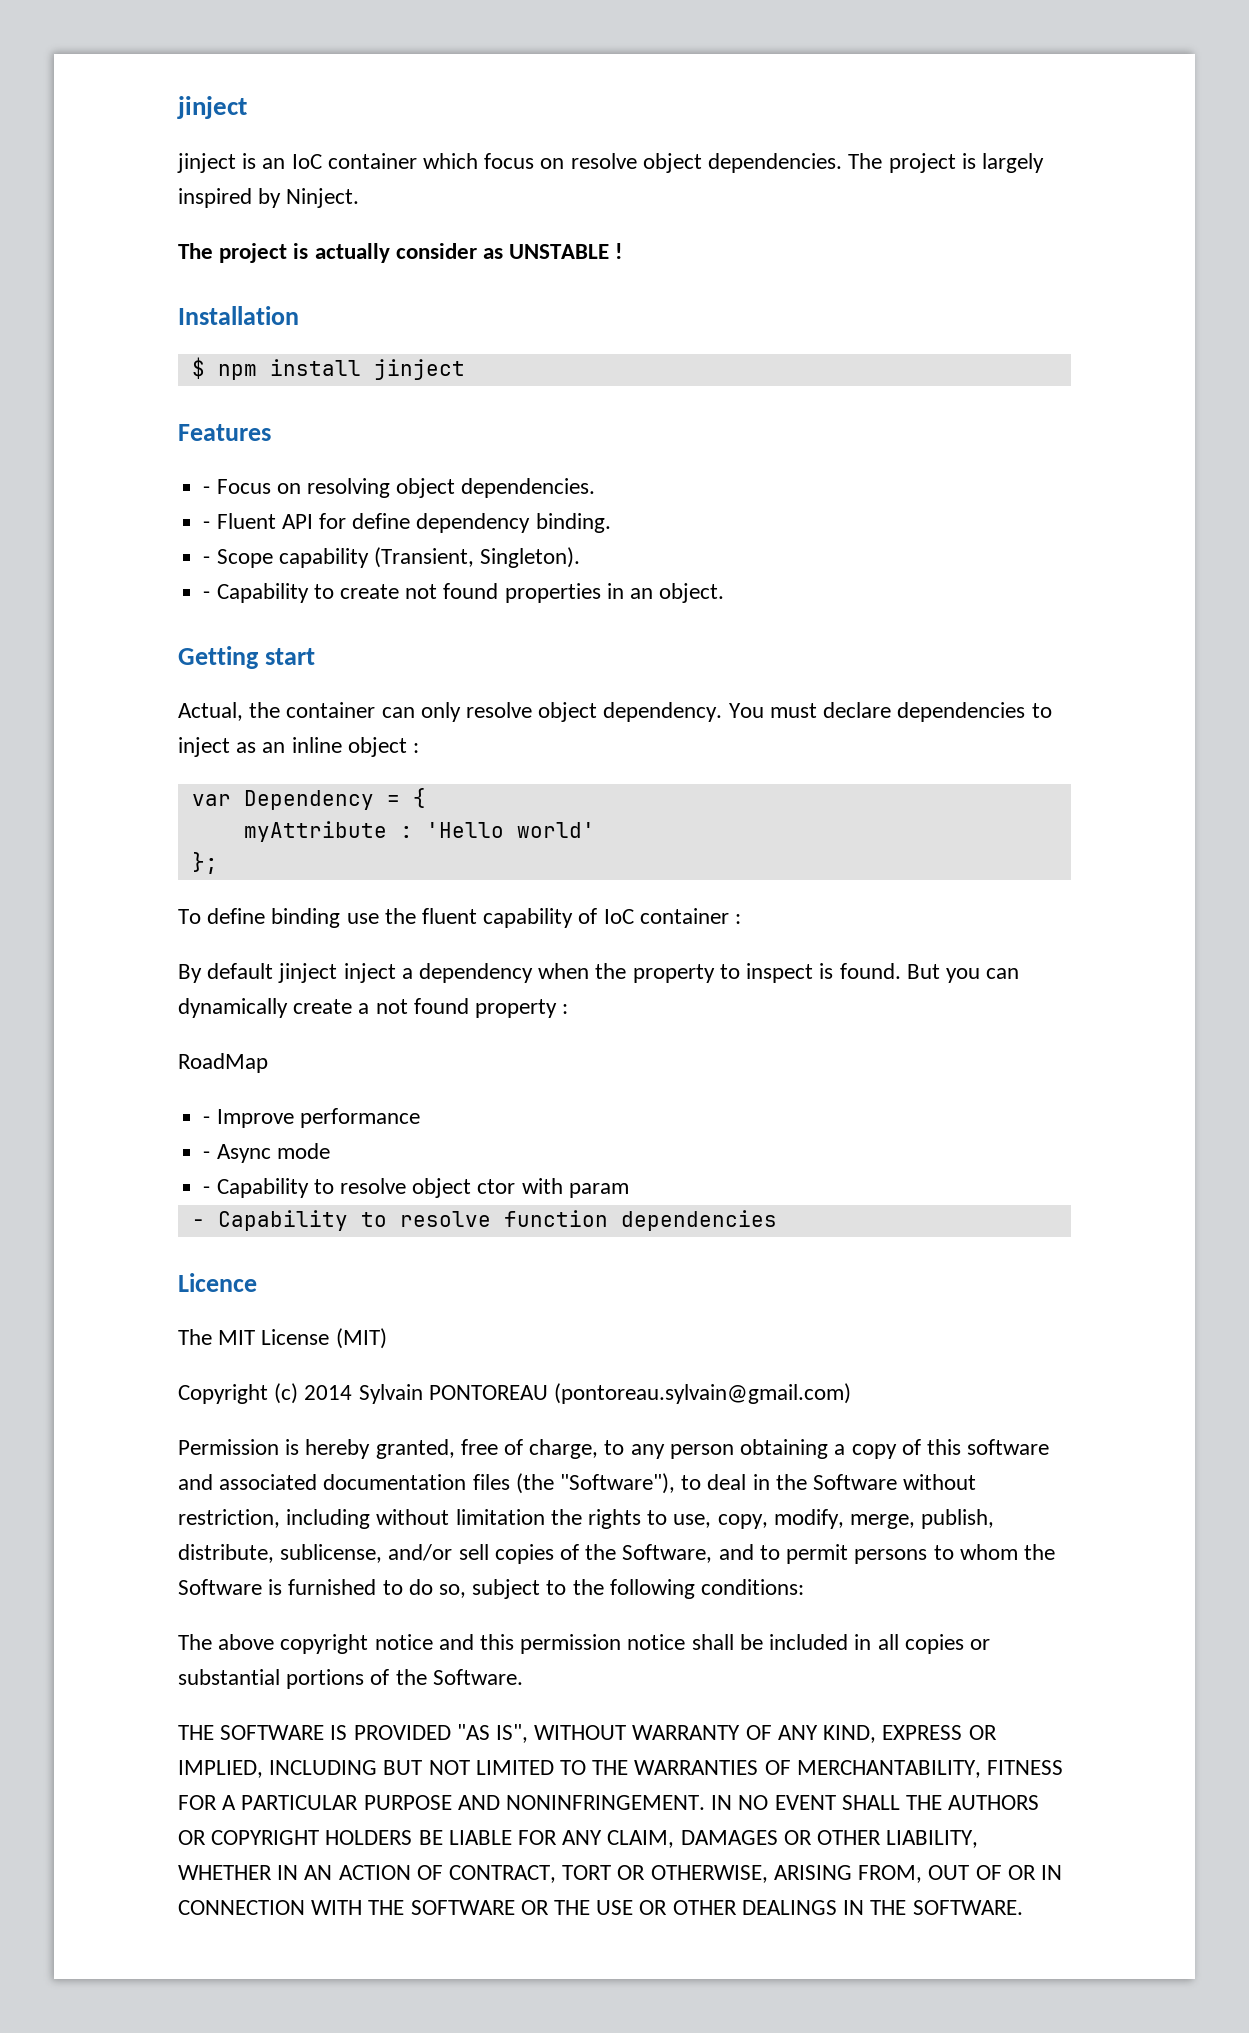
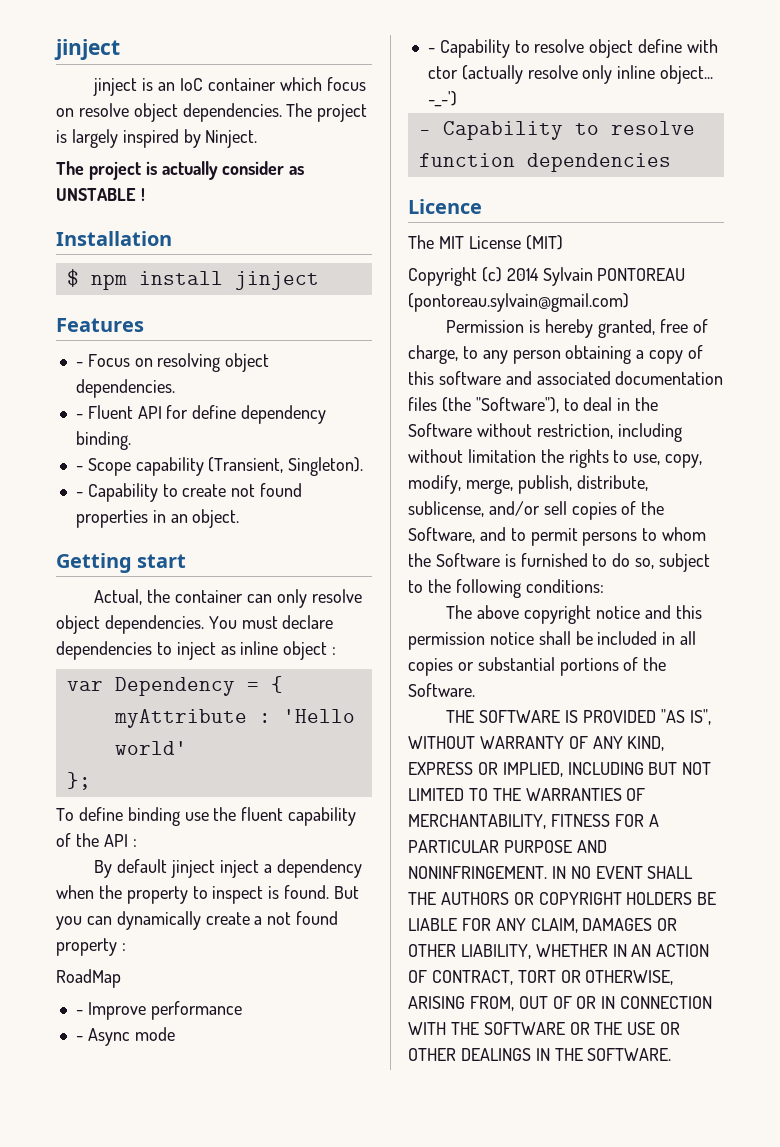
- Actual, the container can only resolve object dependency.
+ Actual, the container can only resolve object dependencies.
- You must declare dependencies to inject as an inline object :
+ You must declare dependencies to inject as inline object :
- To define binding use the fluent capability of IoC container :
+ To define binding use the fluent capability of the API :
- - Capability to resolve object ctor with param
+ - Capability to resolve object define with ctor (actually resolve only inline object... -_-')

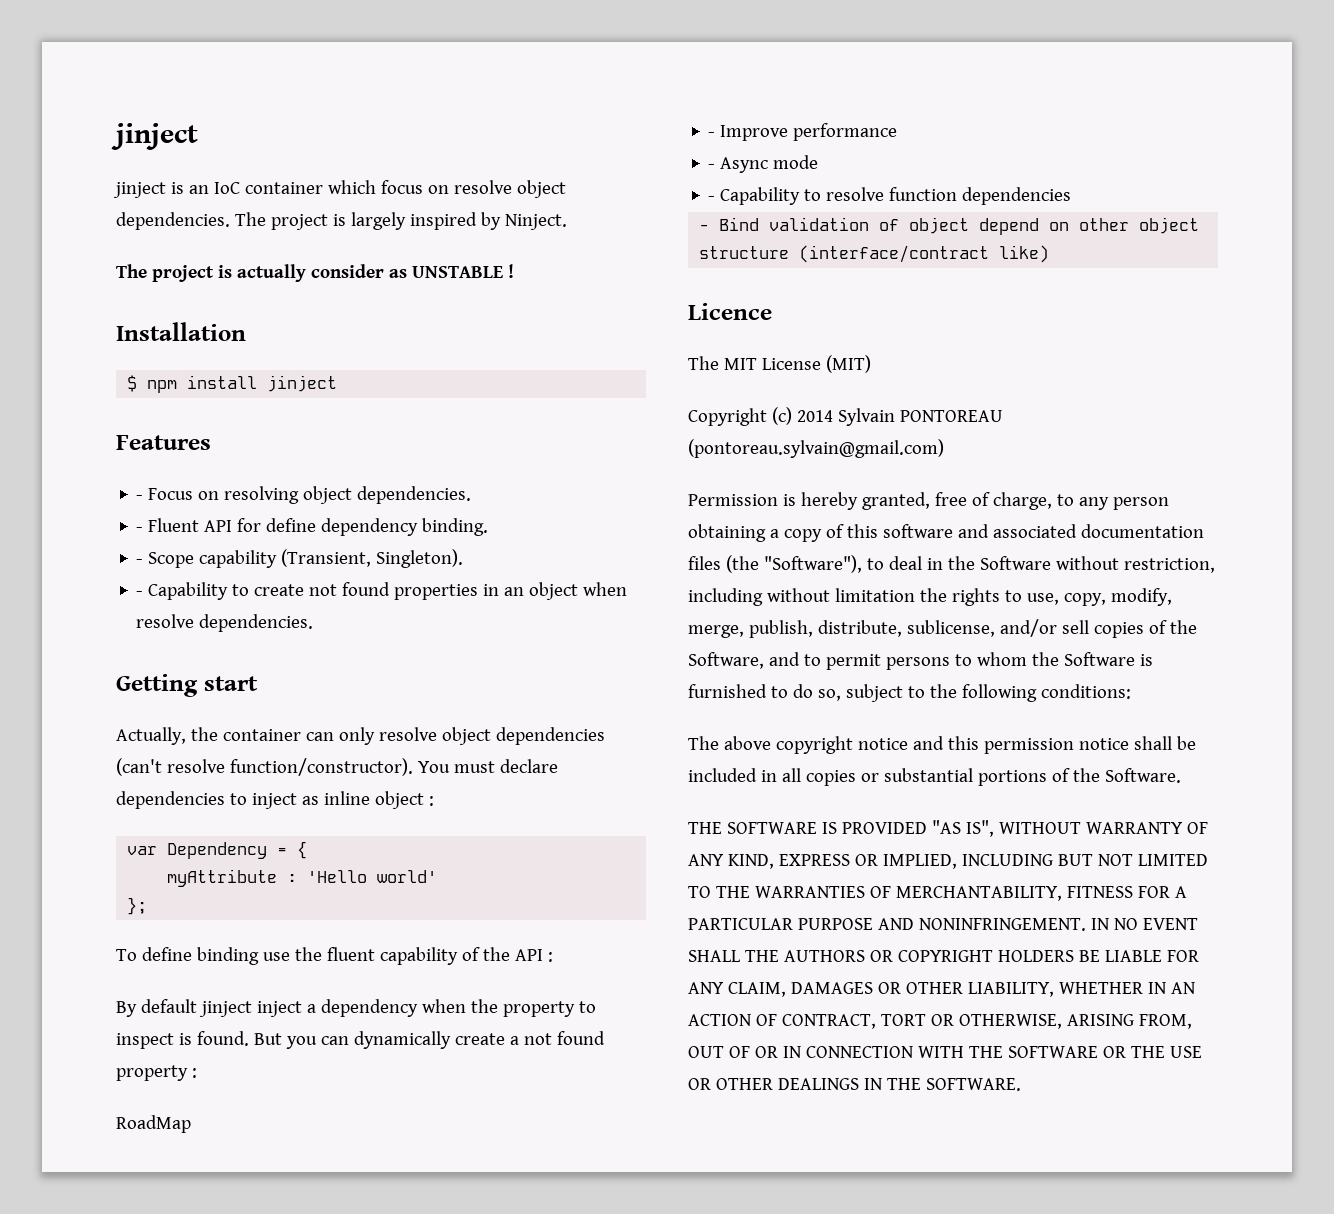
- - Capability to create not found properties in an object.
+ - Capability to create not found properties in an object when resolve dependencies.
- Actual, the container can only resolve object dependencies.
+ Actually, the container can only resolve object dependencies (can't resolve function/constructor).
- - Capability to resolve object define with ctor (actually resolve only inline object... -_-')
  - Capability to resolve function dependencies
+ - Bind validation of object depend on other object structure (interface/contract like)

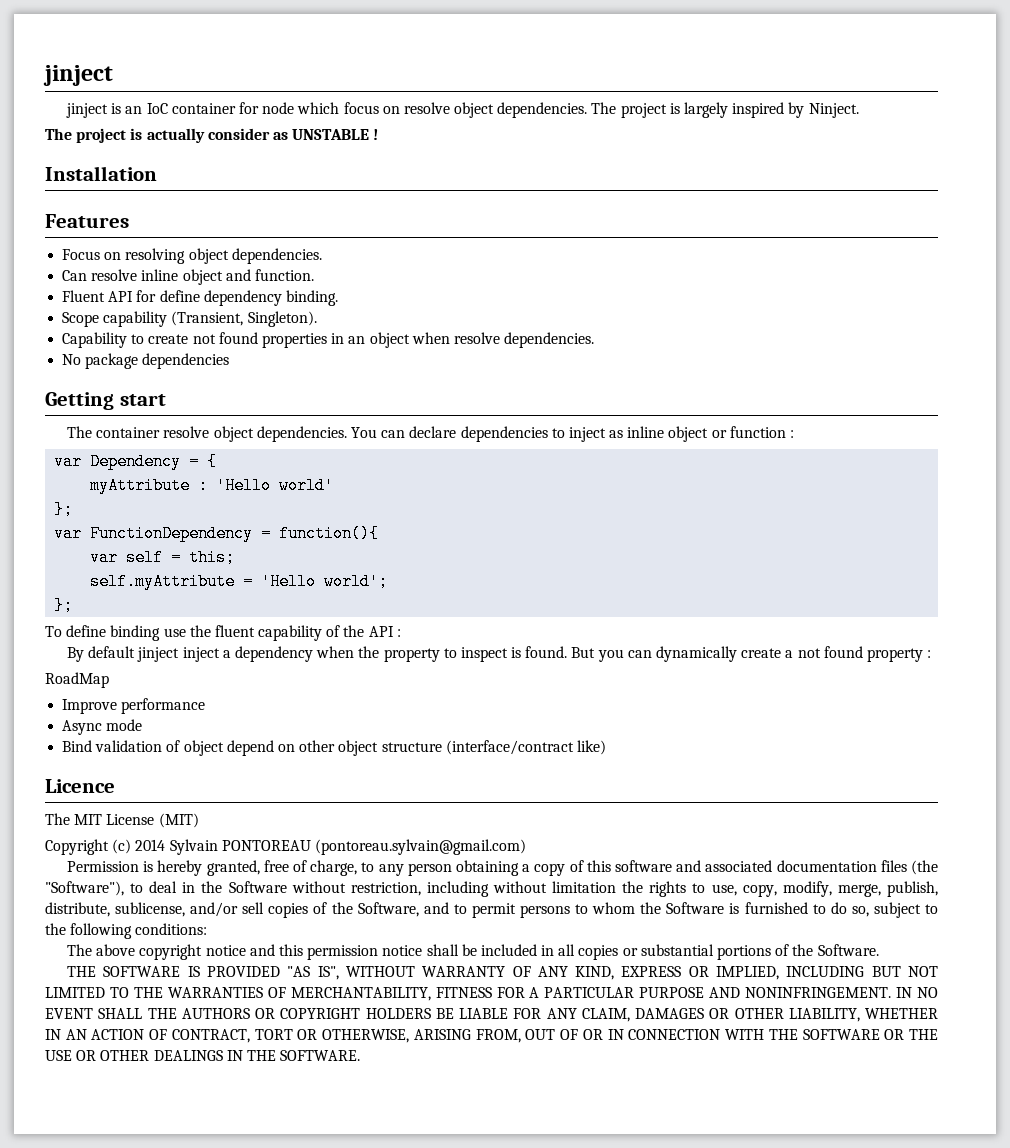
- jinject is an IoC container which focus on resolve object dependencies.
+ jinject is an IoC container for node which focus on resolve object dependencies.
- $ npm install jinject
- - Focus on resolving object dependencies.
+ Focus on resolving object dependencies.
- - Fluent API for define dependency binding.
+ Can resolve inline object and function.
+ Fluent API for define dependency binding.
- - Scope capability (Transient, Singleton).
+ Scope capability (Transient, Singleton).
- - Capability to create not found properties in an object when resolve dependencies.
+ Capability to create not found properties in an object when resolve dependencies.
+ No package dependencies
- Actually, the container can only resolve object dependencies (can't resolve function/constructor). You must declare dependencies to inject as inline object :
+ The container resolve object dependencies. You can declare dependencies to inject as inline object or function :
+ var FunctionDependency = function(){
+ var self = this;
+ self.myAttribute = 'Hello world';
+ };
- - Improve performance
+ Improve performance
- - Async mode
+ Async mode
- - Capability to resolve function dependencies
- - Bind validation of object depend on other object structure (interface/contract like)
+ Bind validation of object depend on other object structure (interface/contract like)

